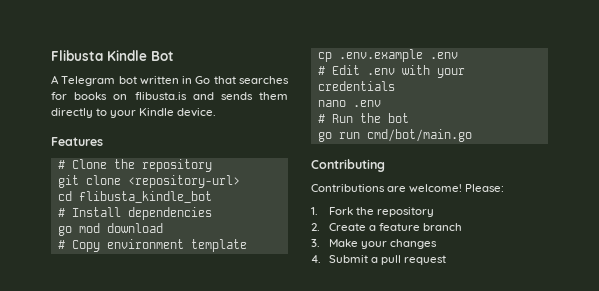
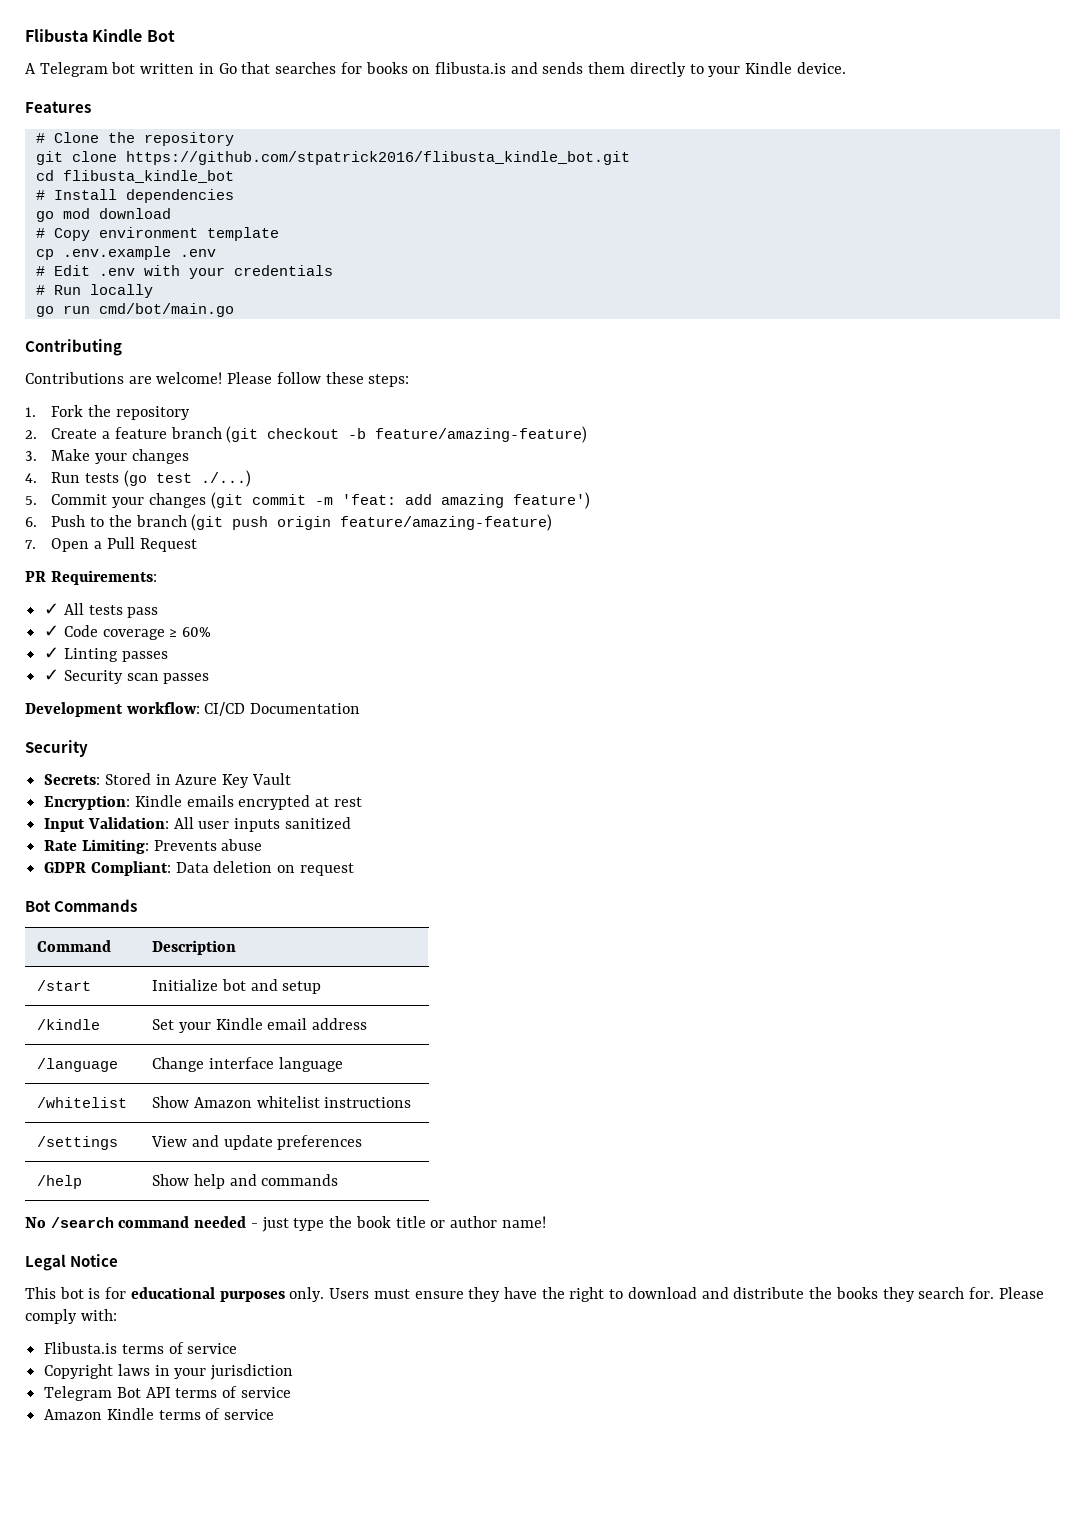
- git clone <repository-url>
+ git clone https://github.com/stpatrick2016/flibusta_kindle_bot.git
- nano .env
- # Run the bot
+ # Run locally
- Please:
+ Please follow these steps:
- 2. Create a feature branch
+ 2. Create a feature branch (git checkout -b feature/amazing-feature)
- 4. Submit a pull request
+ 4. Run tests (go test ./...)
+ 5. Commit your changes (git commit -m 'feat: add amazing feature')
+ 6. Push to the branch (git push origin feature/amazing-feature)
+ 7. Open a Pull Request
+ PR Requirements:
+ ✓ All tests pass
+ ✓ Code coverage ≥ 60%
+ ✓ Linting passes
+ ✓ Security scan passes
+ Development workflow: CI/CD Documentation
+ Security
+ Secrets: Stored in Azure Key Vault
+ Encryption: Kindle emails encrypted at rest
+ Input Validation: All user inputs sanitized
+ Rate Limiting: Prevents abuse
+ GDPR Compliant: Data deletion on request
+ Bot Commands
+ Command | Description
+ /start | Initialize bot and setup
+ /kindle | Set your Kindle email address
+ /language | Change interface language
+ /whitelist | Show Amazon whitelist instructions
+ /settings | View and update preferences
+ /help | Show help and commands
+ No /search command needed - just type the book title or author name!
+ Legal Notice
+ This bot is for educational purposes only. Users must ensure they have the right to download and distribute the books they search for. Please comply with:
+ Flibusta.is terms of service
+ Copyright laws in your jurisdiction
+ Telegram Bot API terms of service
+ Amazon Kindle terms of service

